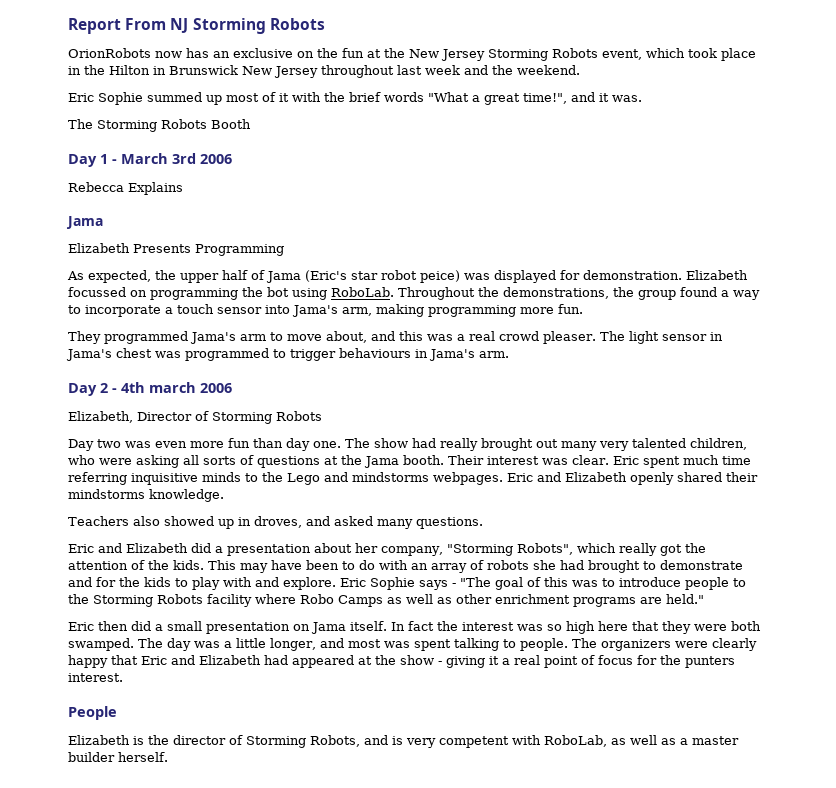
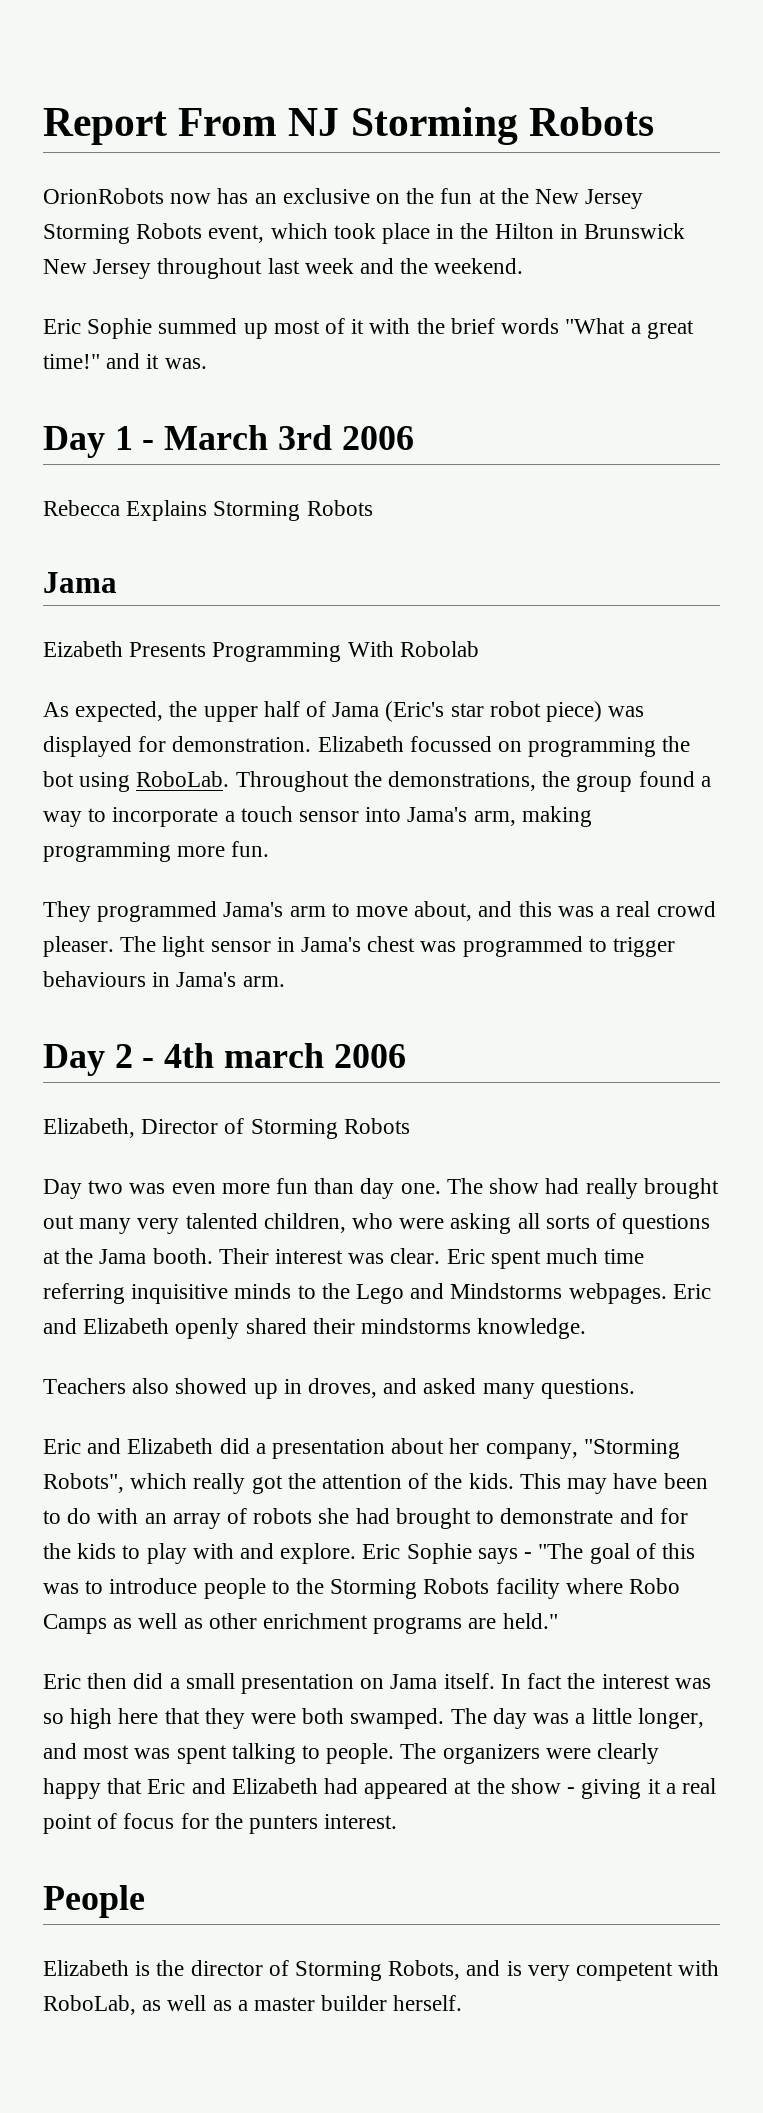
- Eric Sophie summed up most of it with the brief words "What a great time!", and it was.
+ Eric Sophie summed up most of it with the brief words "What a great time!" and it was.
- The Storming Robots Booth
- Rebecca Explains
+ Rebecca Explains Storming Robots
- Elizabeth Presents Programming
+ Eizabeth Presents Programming With Robolab
- As expected, the upper half of Jama (Eric's star robot peice) was displayed for demonstration.
+ As expected, the upper half of Jama (Eric's star robot piece) was displayed for demonstration.
- Eric spent much time referring inquisitive minds to the Lego and mindstorms webpages.
+ Eric spent much time referring inquisitive minds to the Lego and Mindstorms webpages.

